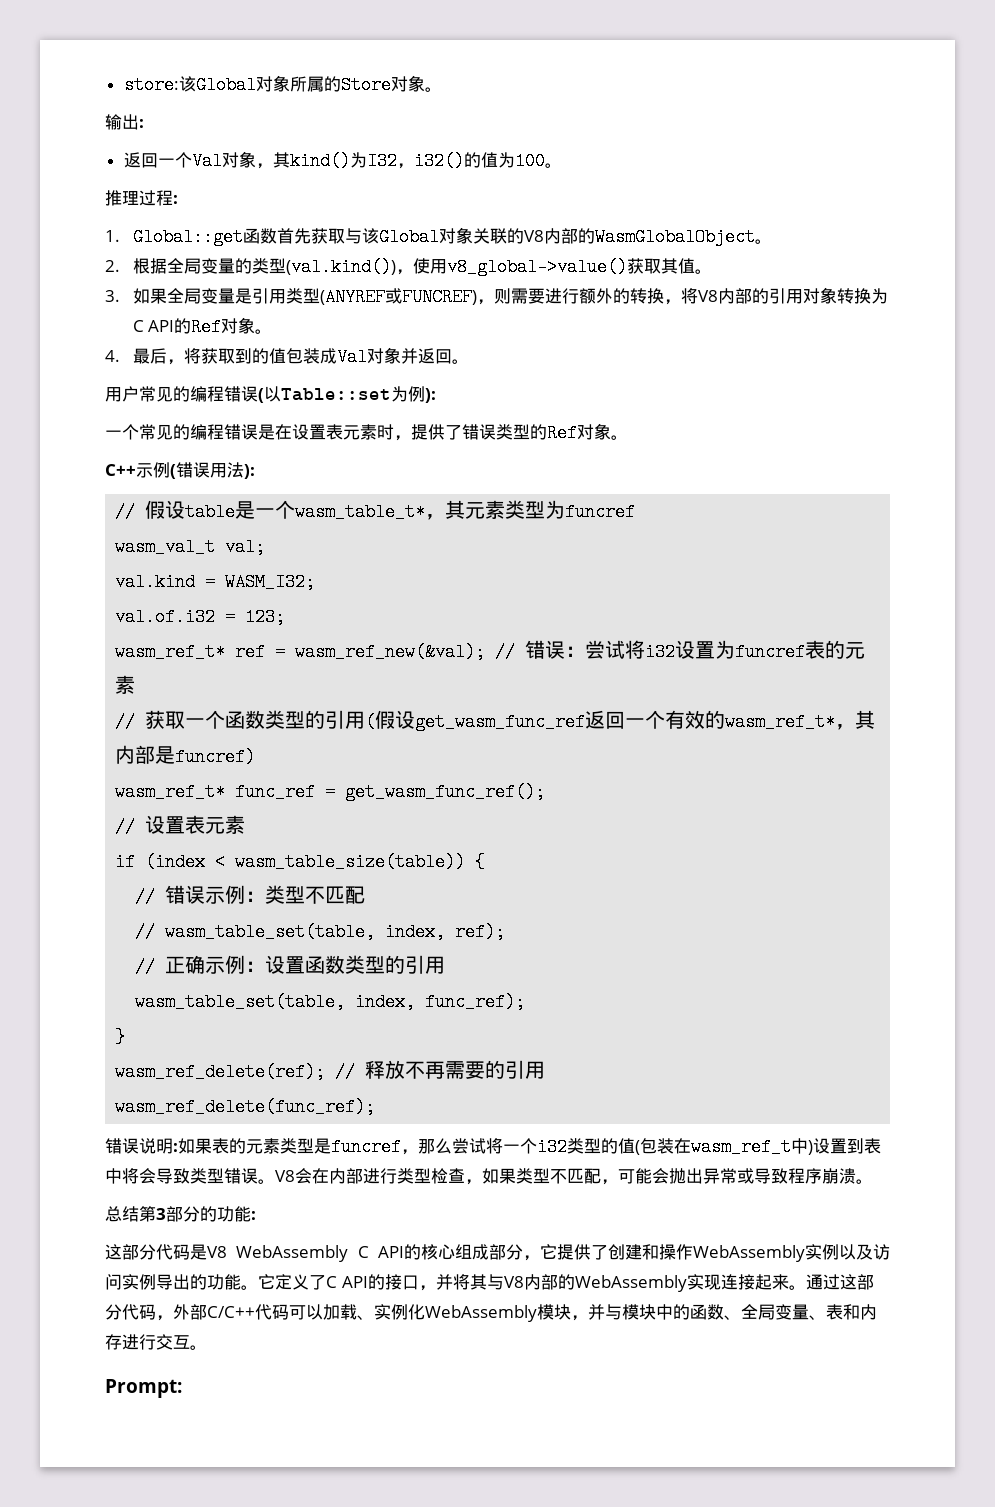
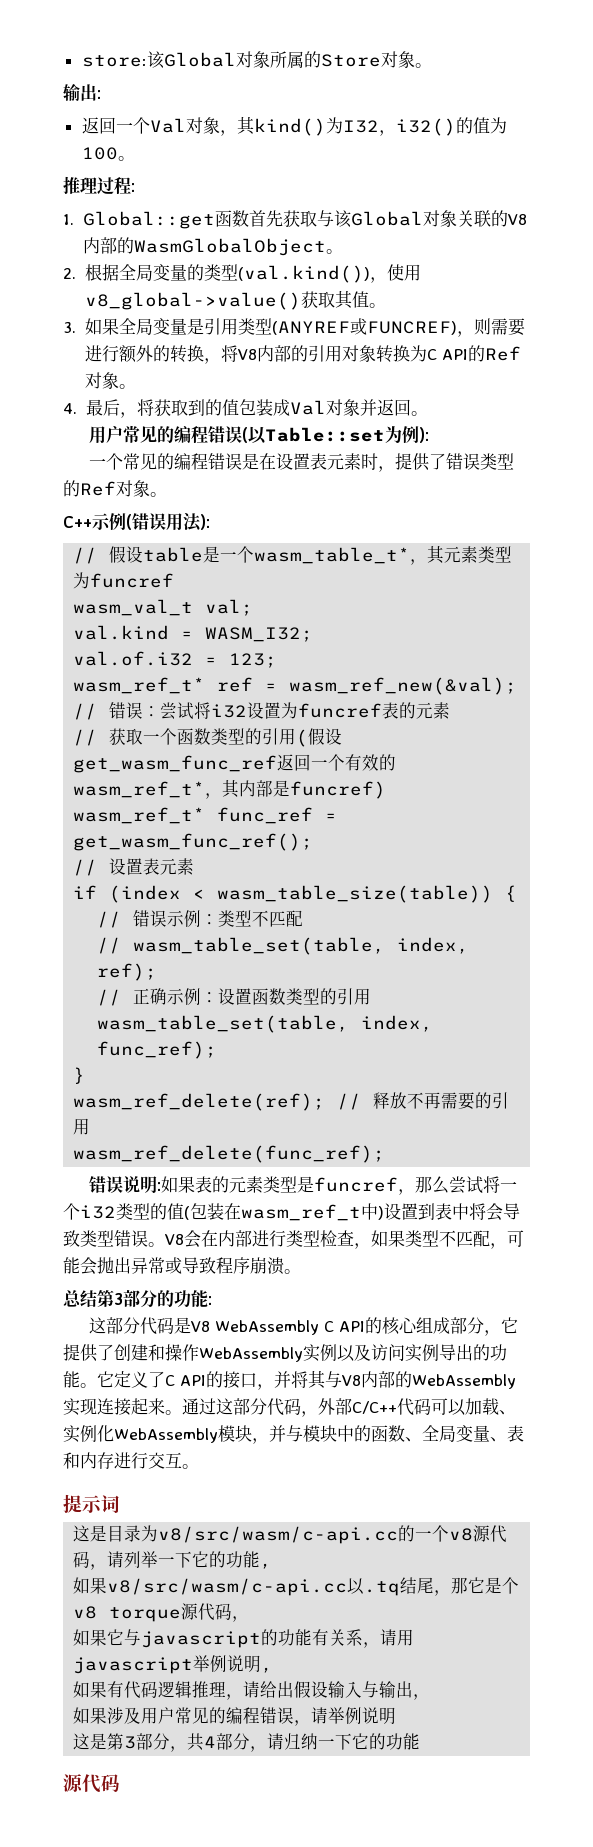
- Prompt:
+ 提示词
+ 这是目录为v8/src/wasm/c-api.cc的一个v8源代码，请列举一下它的功能,
+ 如果v8/src/wasm/c-api.cc以.tq结尾，那它是个v8 torque源代码，
+ 如果它与javascript的功能有关系，请用javascript举例说明,
+ 如果有代码逻辑推理，请给出假设输入与输出，
+ 如果涉及用户常见的编程错误，请举例说明
+ 这是第3部分，共4部分，请归纳一下它的功能
+ 源代码

